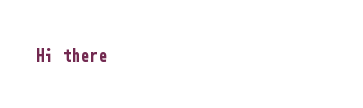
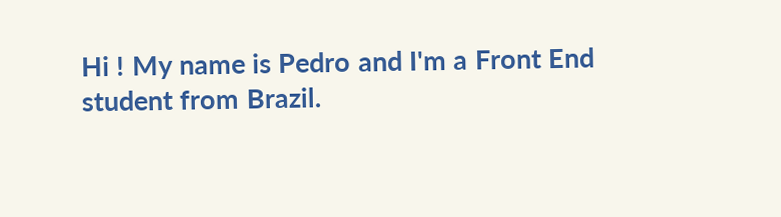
- Hi there
+ Hi ! My name is Pedro and I'm a Front End student from Brazil.

